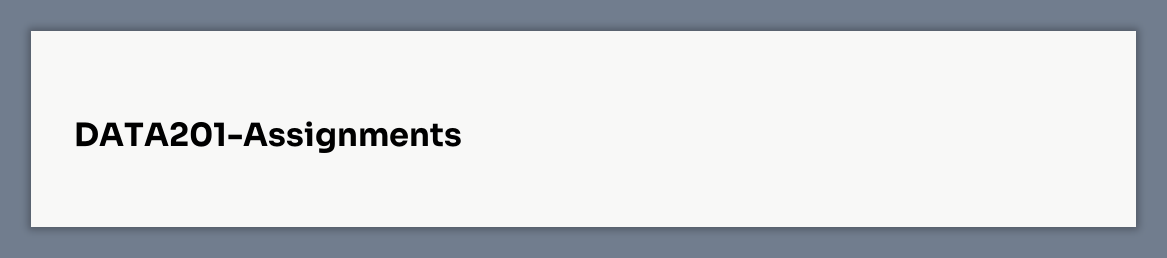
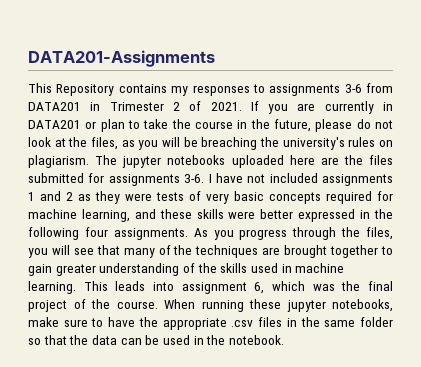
+ This Repository contains my responses to assignments 3-6 from DATA201 in Trimester 2 of 2021. If you are currently in DATA201 or plan to take the course in the future, please do not look at the files, as you will be breaching the university's rules on plagiarism. The jupyter notebooks uploaded here are the files submitted for assignments 3-6. I have not included assignments 1 and 2 as they were tests of very basic concepts required for machine learning, and these skills were better expressed in the following four assignments. As you progress through the files, you will see that many of the techniques are brought together to gain greater understanding of the skills used in machine learning. This leads into assignment 6, which was the final project of the course. When running these jupyter notebooks, make sure to have the appropriate .csv files in the same folder so that the data can be used in the notebook.

